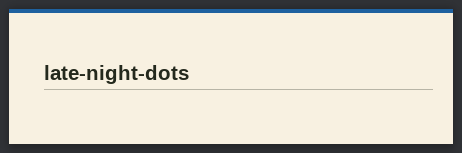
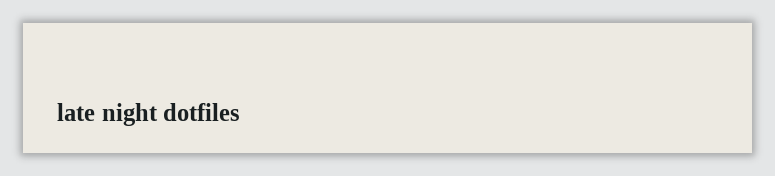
- late-night-dots
+ late night dotfiles

